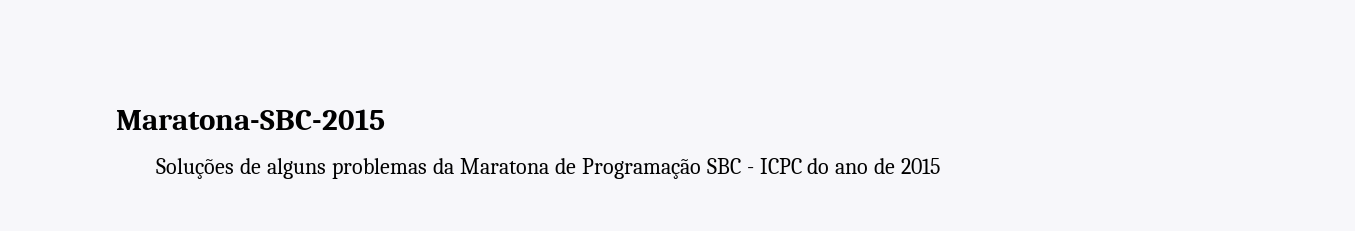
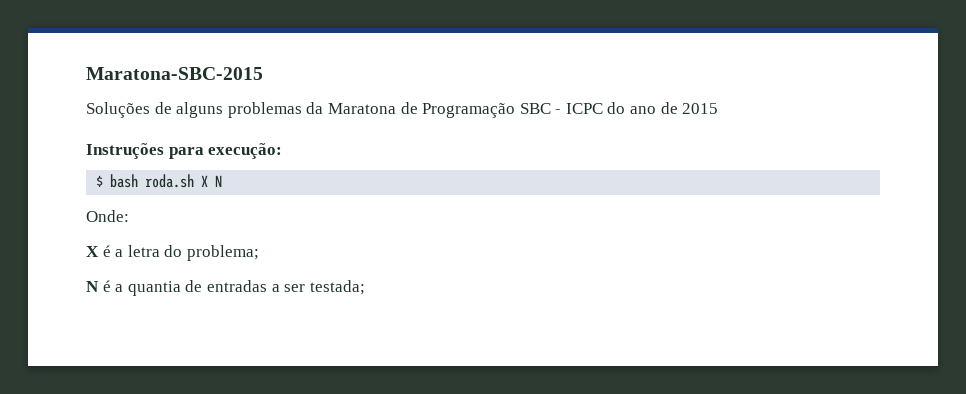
+ Instruções para execução:
+ $ bash roda.sh X N
+ Onde:
+ X é a letra do problema;
+ N é a quantia de entradas a ser testada;

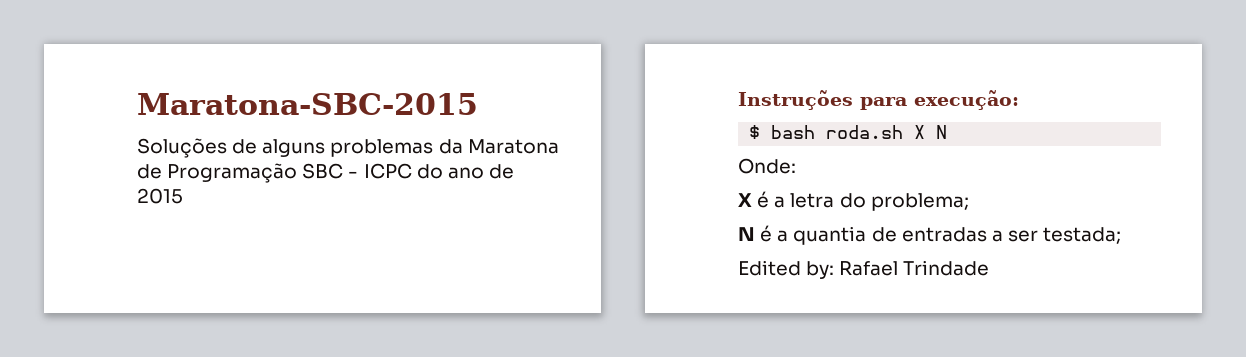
+ Edited by: Rafael Trindade

